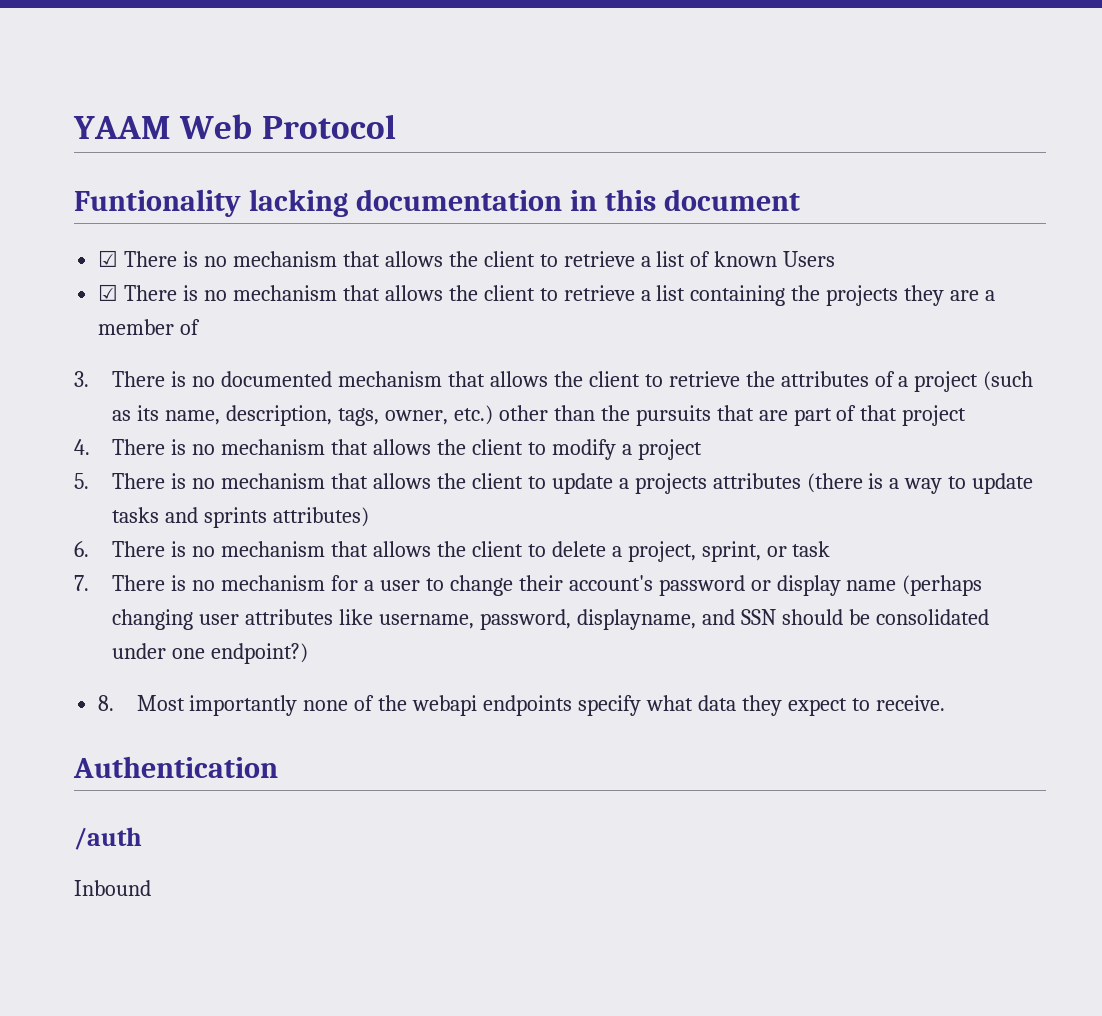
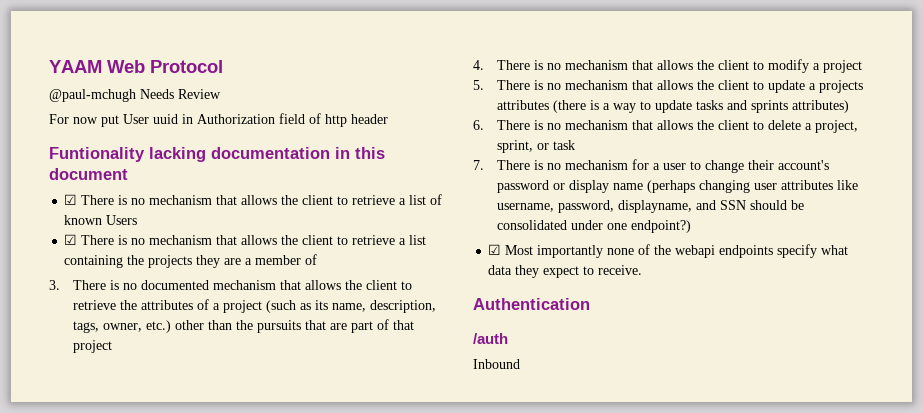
+ @paul-mchugh Needs Review
+ For now put User uuid in Authorization field of http header
- 8. Most importantly none of the webapi endpoints specify what data they expect to receive.
+ ☑ Most importantly none of the webapi endpoints specify what data they expect to receive.

